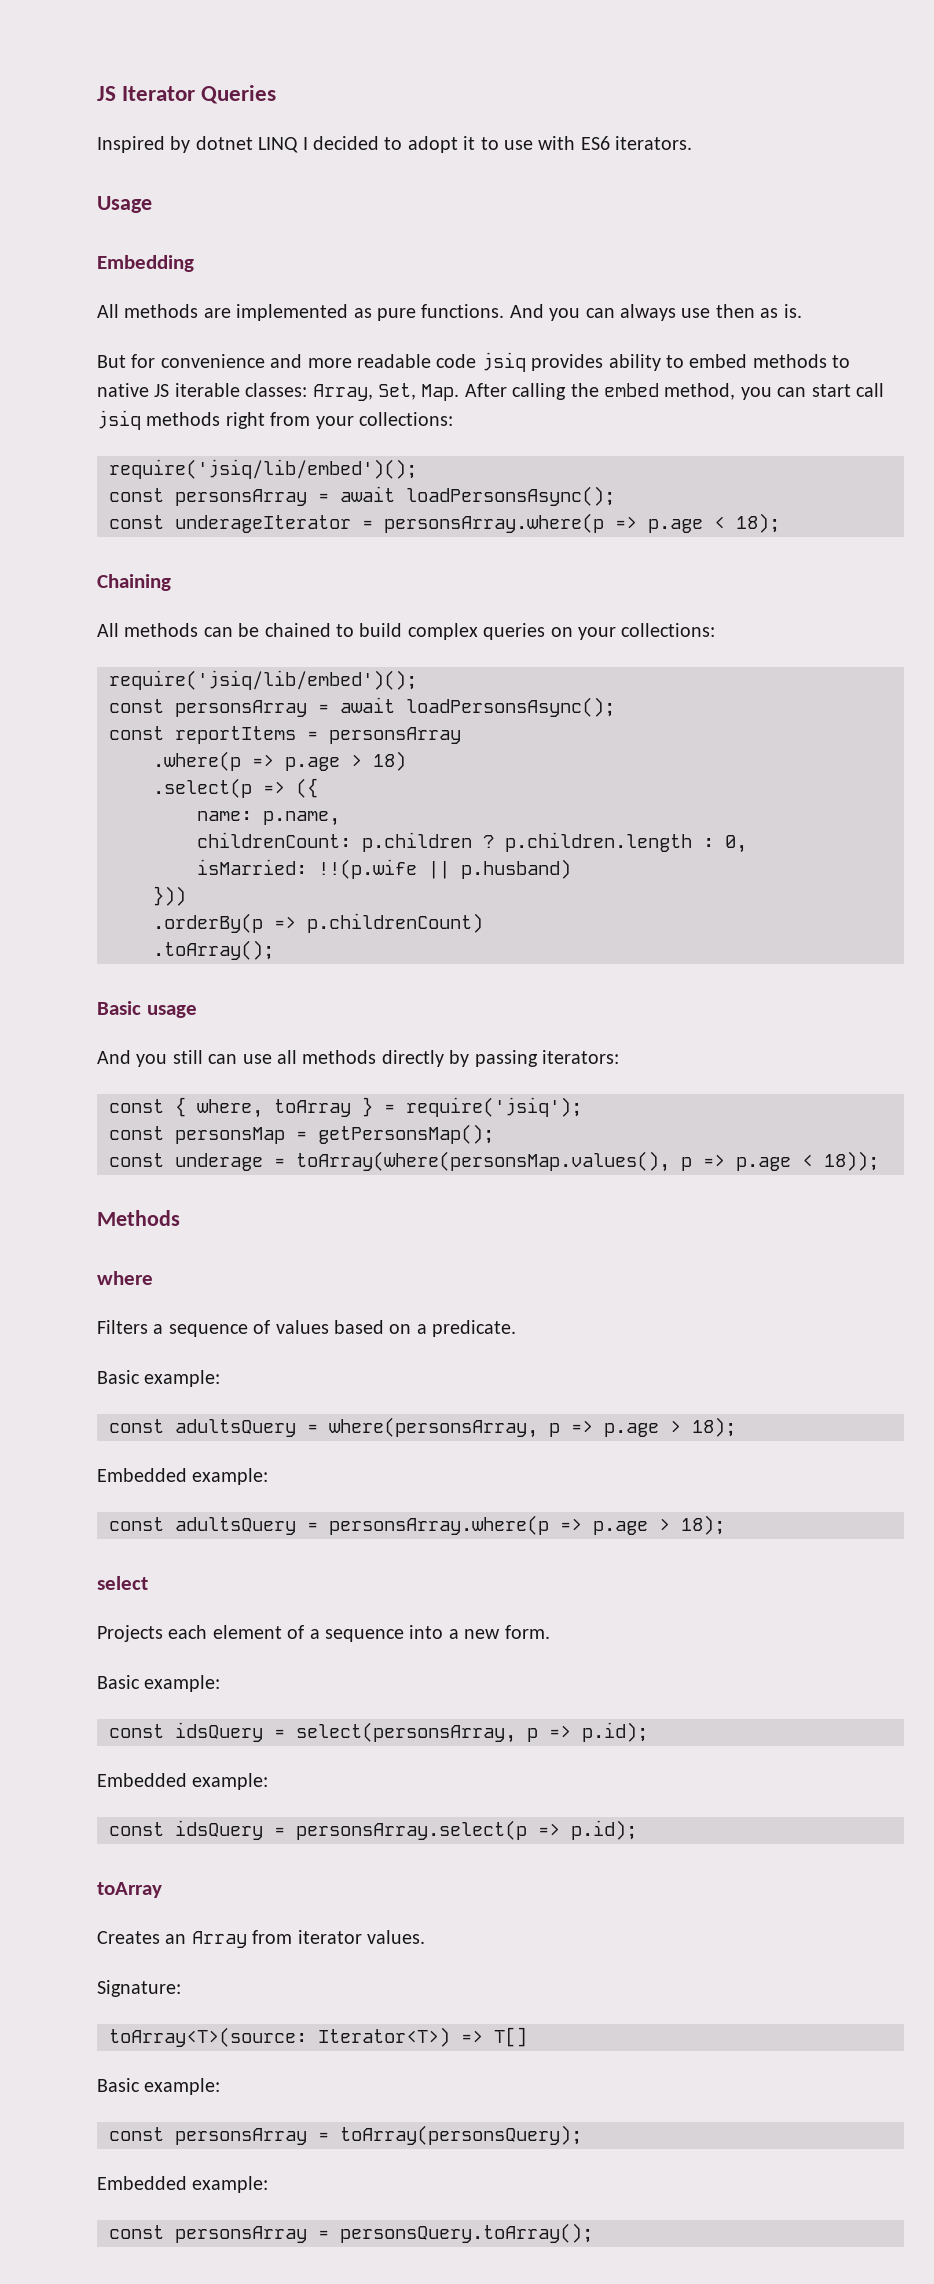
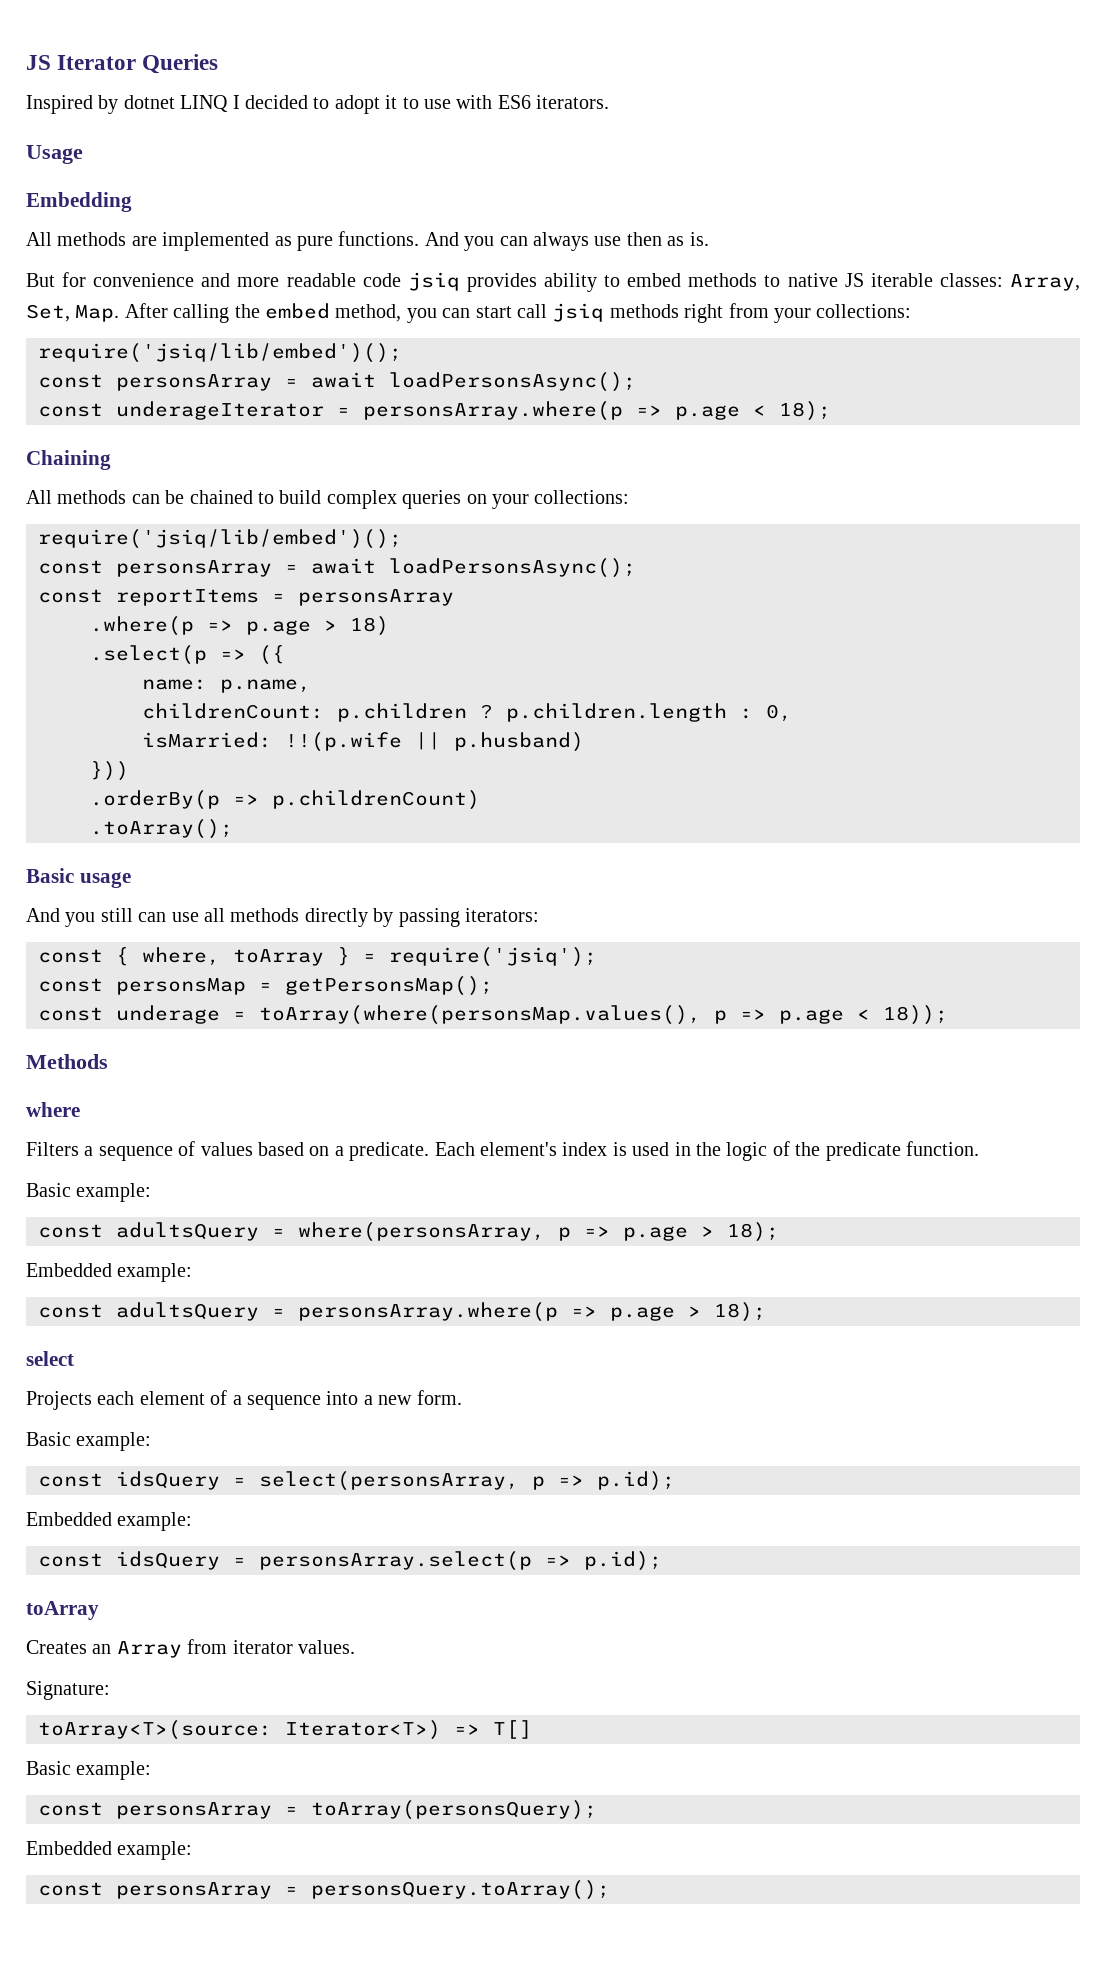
+ Each element's index is used in the logic of the predicate function.

